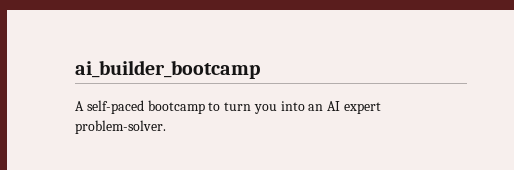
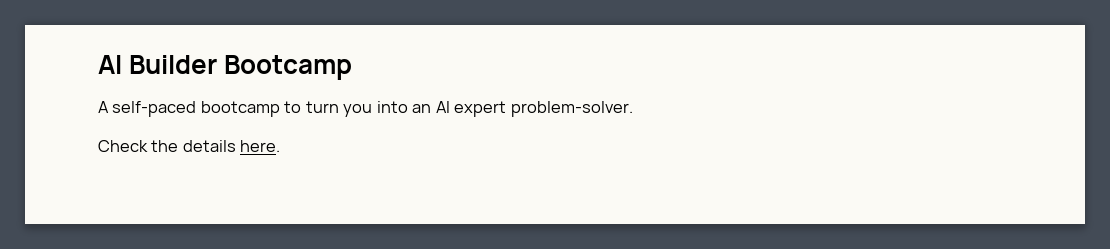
- ai_builder_bootcamp
+ AI Builder Bootcamp
+ Check the details here.

